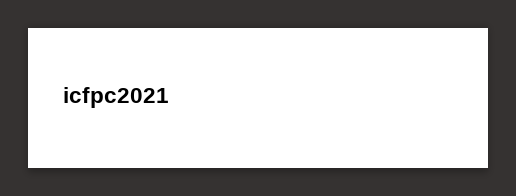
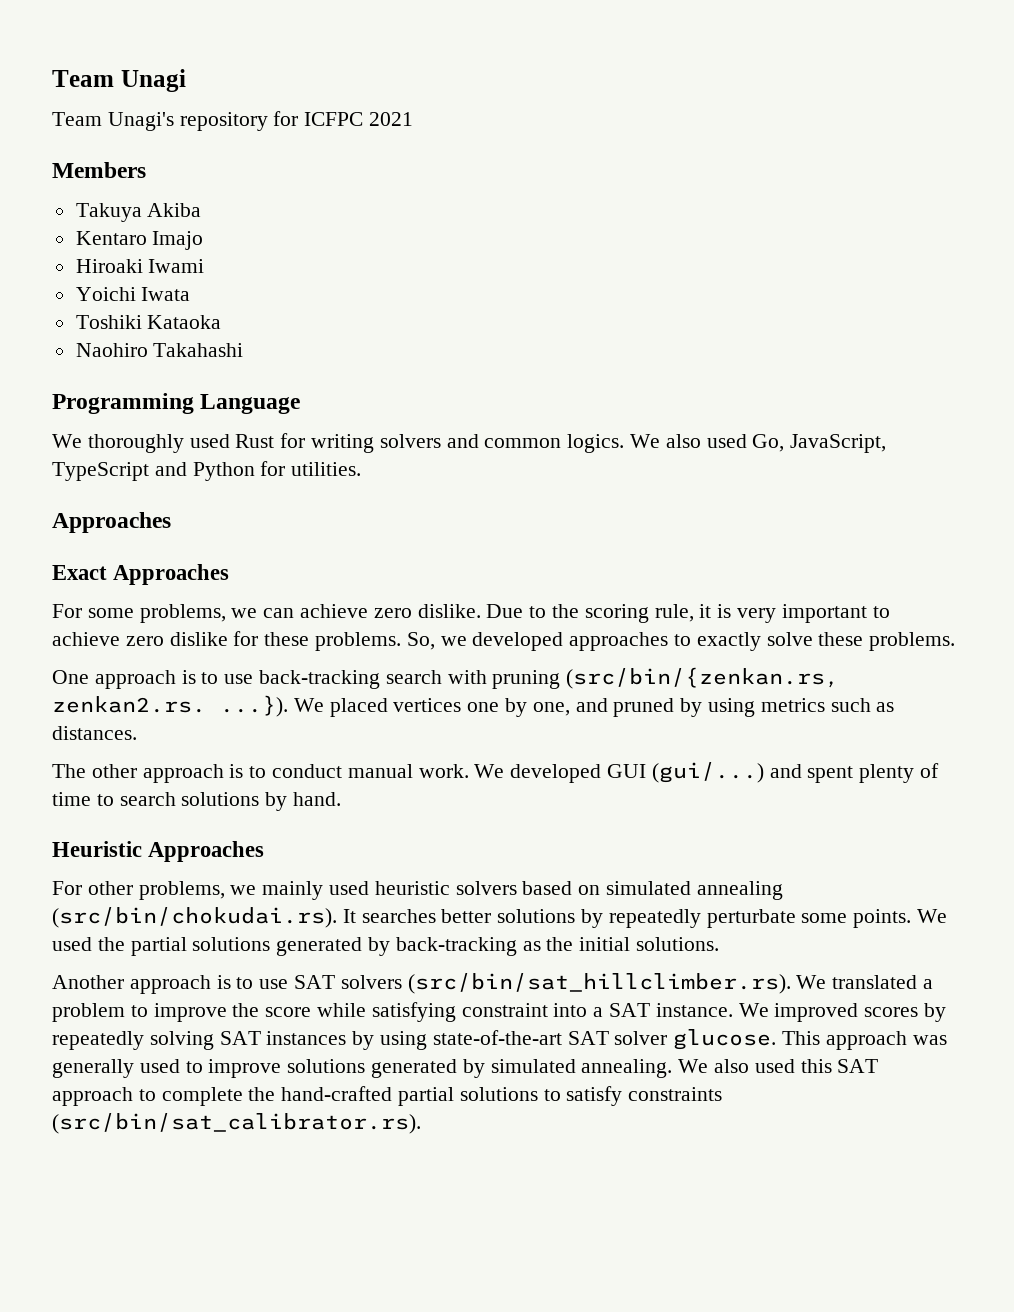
- icfpc2021
+ Team Unagi
+ Team Unagi's repository for ICFPC 2021
+ Members
+ Takuya Akiba
+ Kentaro Imajo
+ Hiroaki Iwami
+ Yoichi Iwata
+ Toshiki Kataoka
+ Naohiro Takahashi
+ Programming Language
+ We thoroughly used Rust for writing solvers and common logics. We also used Go, JavaScript, TypeScript and Python for utilities.
+ Approaches
+ Exact Approaches
+ For some problems, we can achieve zero dislike. Due to the scoring rule, it is very important to achieve zero dislike for these problems. So, we developed approaches to exactly solve these problems.
+ One approach is to use back-tracking search with pruning (src/bin/{zenkan.rs, zenkan2.rs. ...}). We placed vertices one by one, and pruned by using metrics such as distances.
+ The other approach is to conduct manual work. We developed GUI (gui/...) and spent plenty of time to search solutions by hand.
+ Heuristic Approaches
+ For other problems, we mainly used heuristic solvers based on simulated annealing (src/bin/chokudai.rs). It searches better solutions by repeatedly perturbate some points. We used the partial solutions generated by back-tracking as the initial solutions.
+ Another approach is to use SAT solvers (src/bin/sat_hillclimber.rs). We translated a problem to improve the score while satisfying constraint into a SAT instance. We improved scores by repeatedly solving SAT instances by using state-of-the-art SAT solver glucose. This approach was generally used to improve solutions generated by simulated annealing. We also used this SAT approach to complete the hand-crafted partial solutions to satisfy constraints (src/bin/sat_calibrator.rs).

